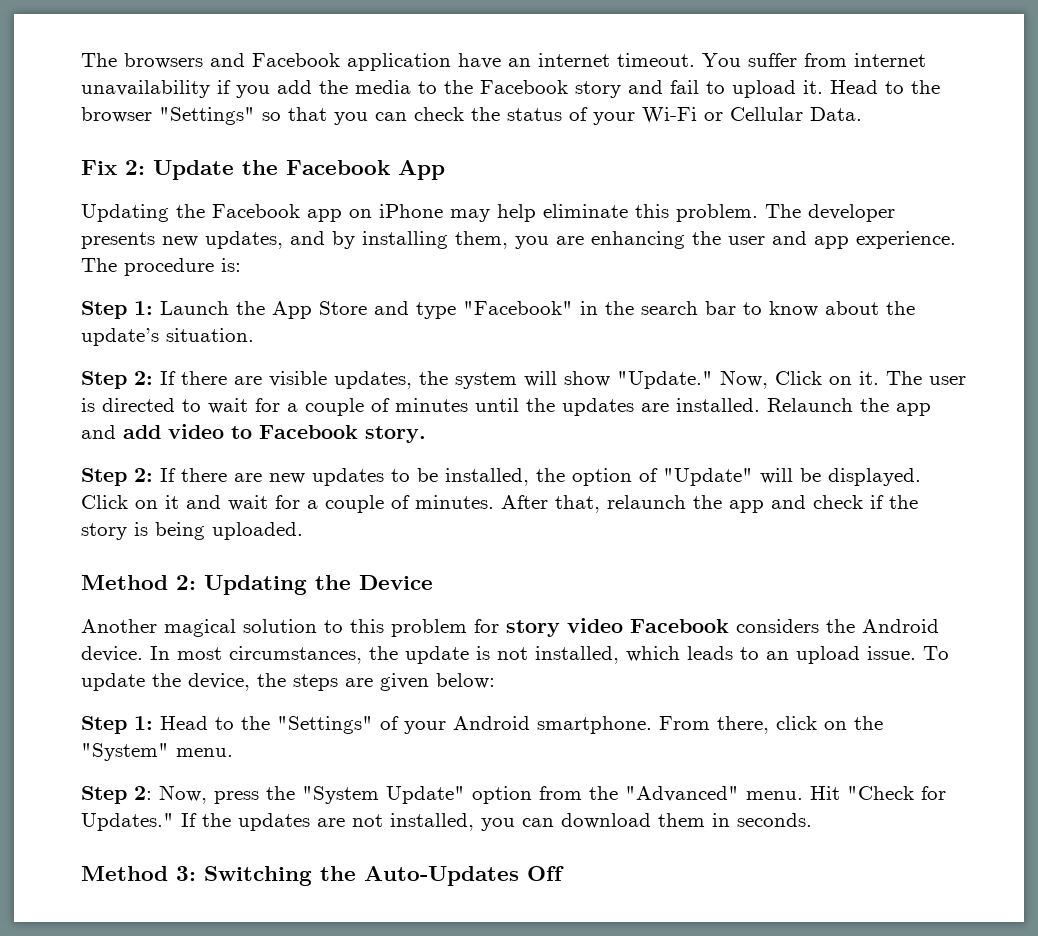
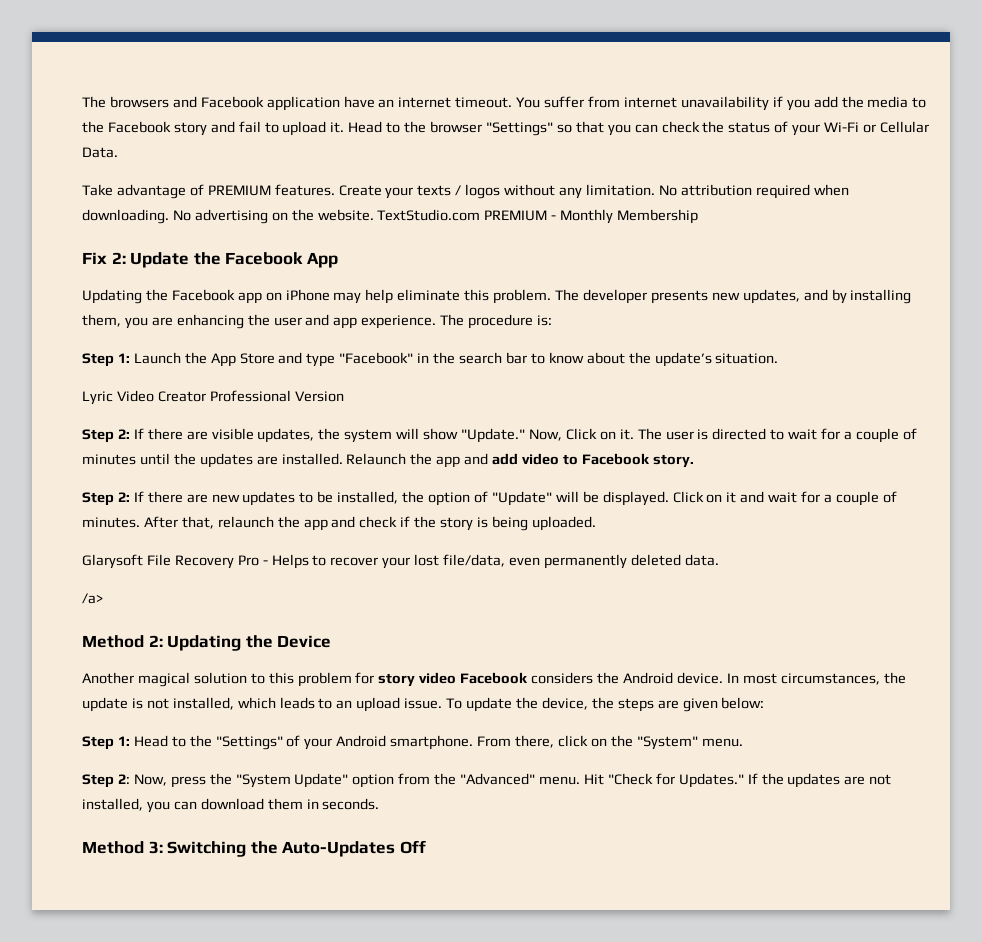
+ Take advantage of PREMIUM features. Create your texts / logos without any limitation. No attribution required when downloading. No advertising on the website. TextStudio.com PREMIUM - Monthly Membership
+ Lyric Video Creator Professional Version
+ Glarysoft File Recovery Pro - Helps to recover your lost file/data, even permanently deleted data.
+ /a>

